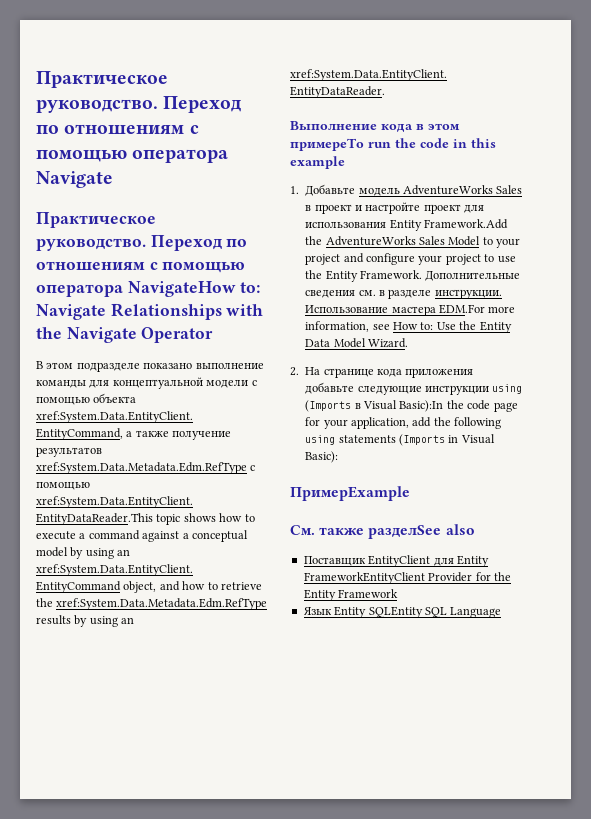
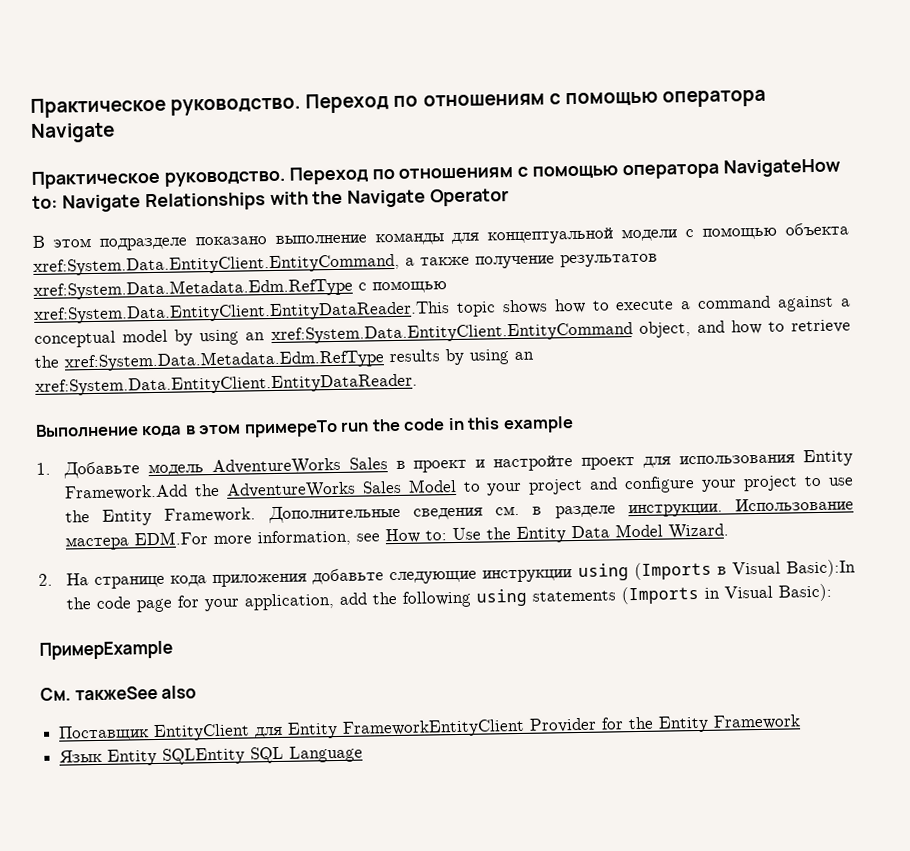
- См. также разделSee also
+ См. такжеSee also

